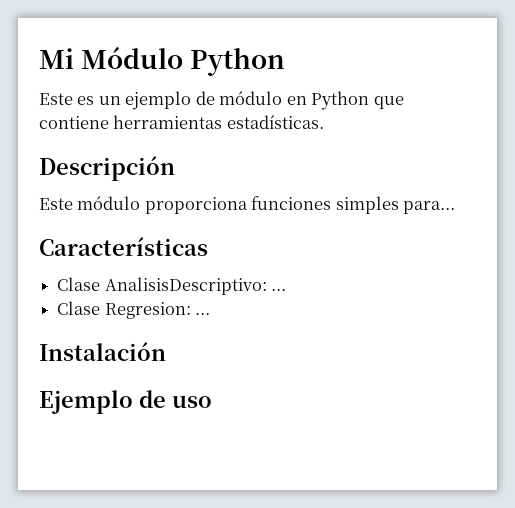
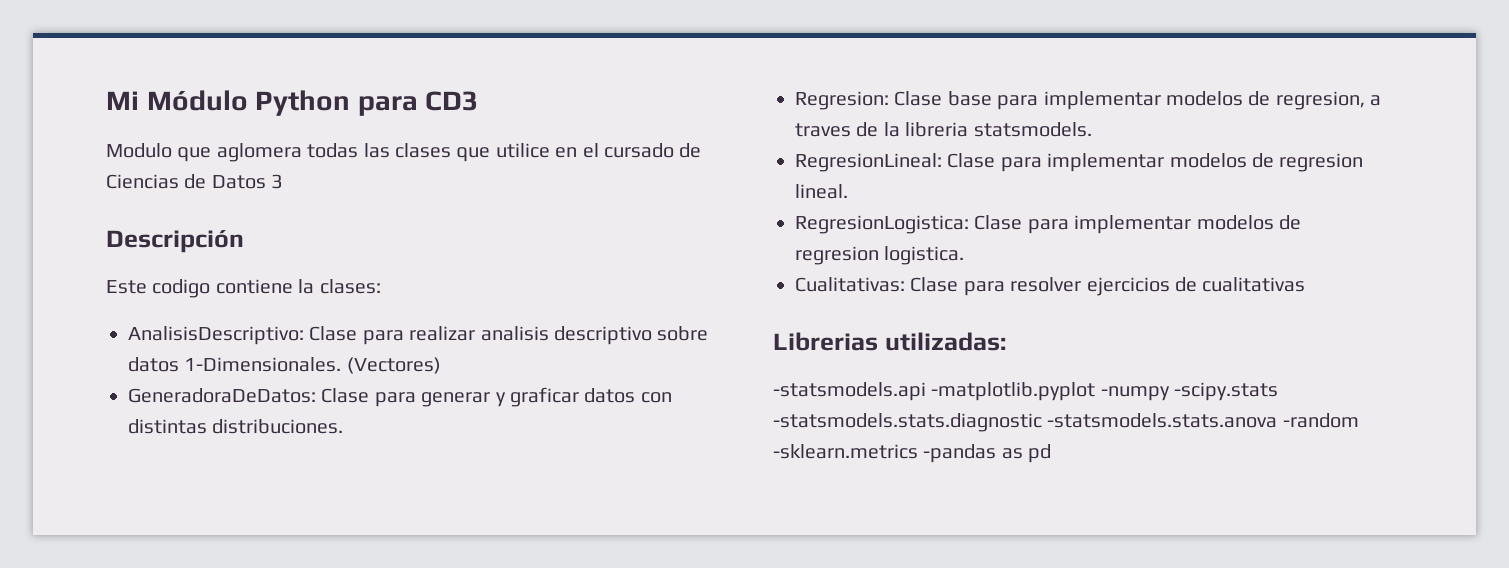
- Mi Módulo Python
- Este es un ejemplo de módulo en Python que contiene herramientas estadísticas.
+ Mi Módulo Python para CD3
+ Modulo que aglomera todas las clases que utilice en el cursado de Ciencias de Datos 3
  Descripción
- Este módulo proporciona funciones simples para...
- Características
- Clase AnalisisDescriptivo: ...
- Clase Regresion: ...
- Instalación
- Ejemplo de uso
+ Este codigo contiene la clases:
+ AnalisisDescriptivo: Clase para realizar analisis descriptivo sobre datos 1-Dimensionales. (Vectores)
+ GeneradoraDeDatos: Clase para generar y graficar datos con distintas distribuciones.
+ Regresion: Clase base para implementar modelos de regresion, a traves de la libreria statsmodels.
+ RegresionLineal: Clase para implementar modelos de regresion lineal.
+ RegresionLogistica: Clase para implementar modelos de regresion logistica.
+ Cualitativas: Clase para resolver ejercicios de cualitativas
+ Librerias utilizadas:
+ -statsmodels.api -matplotlib.pyplot -numpy -scipy.stats -statsmodels.stats.diagnostic -statsmodels.stats.anova -random -sklearn.metrics -pandas as pd

